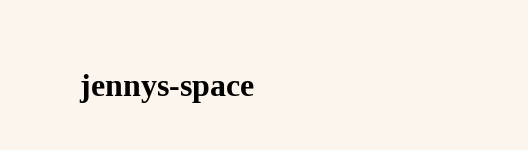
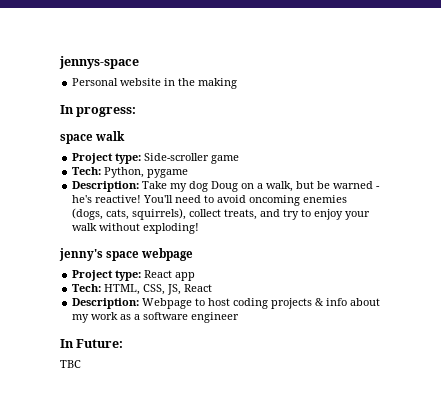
+ Personal website in the making
+ In progress:
+ space walk
+ Project type: Side-scroller game
+ Tech: Python, pygame
+ Description: Take my dog Doug on a walk, but be warned - he's reactive! You'll need to avoid oncoming enemies (dogs, cats, squirrels), collect treats, and try to enjoy your walk without exploding!
+ jenny's space webpage
+ Project type: React app
+ Tech: HTML, CSS, JS, React
+ Description: Webpage to host coding projects & info about my work as a software engineer
+ In Future:
+ TBC

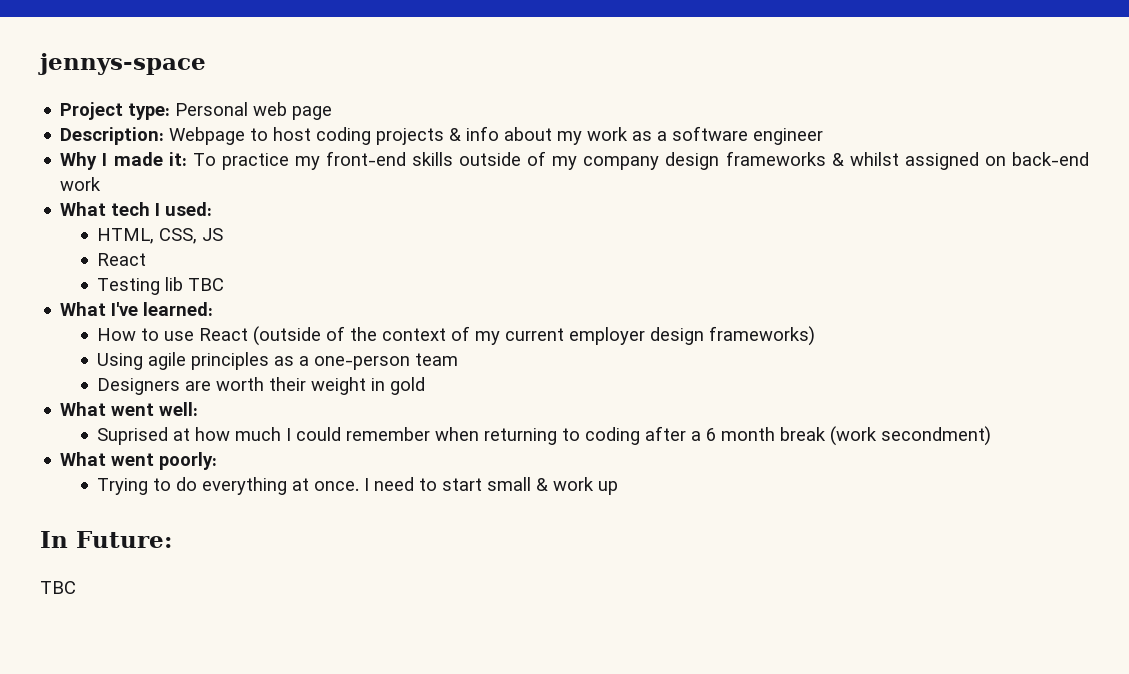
- Personal website in the making
- In progress:
- space walk
- Project type: Side-scroller game
- Tech: Python, pygame
- Description: Take my dog Doug on a walk, but be warned - he's reactive! You'll need to avoid oncoming enemies (dogs, cats, squirrels), collect treats, and try to enjoy your walk without exploding!
- jenny's space webpage
- Project type: React app
- Tech: HTML, CSS, JS, React
+ Project type: Personal web page
+ Why I made it: To practice my front-end skills outside of my company design frameworks & whilst assigned on back-end work
+ What tech I used:
+ HTML, CSS, JS
+ React
+ Testing lib TBC
+ What I've learned:
+ How to use React (outside of the context of my current employer design frameworks)
+ Using agile principles as a one-person team
+ Designers are worth their weight in gold
+ What went well:
+ Suprised at how much I could remember when returning to coding after a 6 month break (work secondment)
+ What went poorly:
+ Trying to do everything at once. I need to start small & work up

